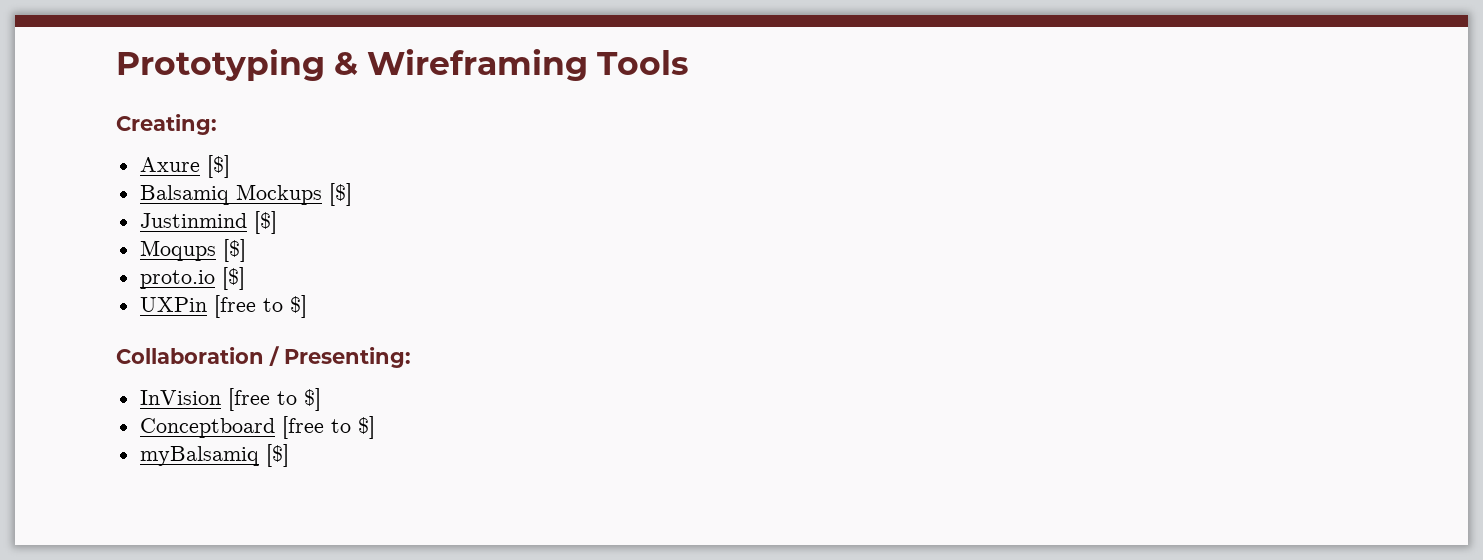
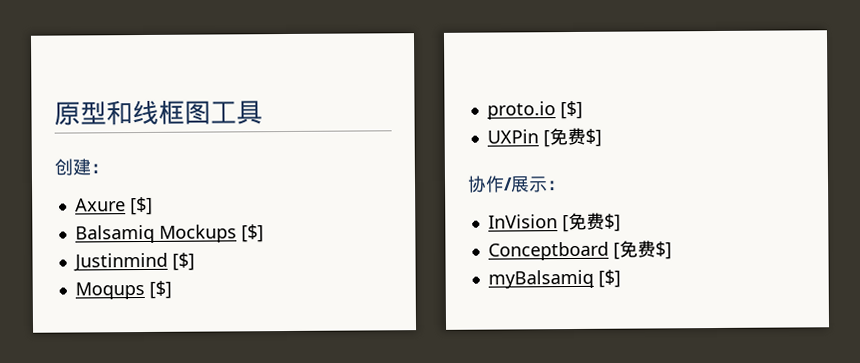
- Prototyping & Wireframing Tools
- Creating:
+ 原型和线框图工具
+ 创建：
- UXPin [free to $]
- Collaboration / Presenting:
+ UXPin [免费$]
+ 协作/展示：
- InVision [free to $]
+ InVision [免费$]
- Conceptboard [free to $]
+ Conceptboard [免费$]

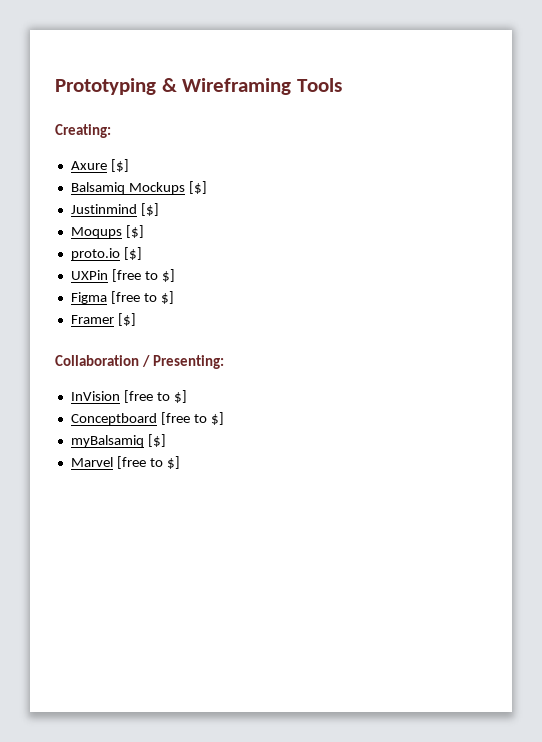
- 原型和线框图工具
- 创建：
+ Prototyping & Wireframing Tools
+ Creating:
- UXPin [免费$]
- 协作/展示：
+ UXPin [free to $]
+ Figma [free to $]
+ Framer [$]
+ Collaboration / Presenting:
- InVision [免费$]
+ InVision [free to $]
- Conceptboard [免费$]
+ Conceptboard [free to $]
+ Marvel [free to $]

